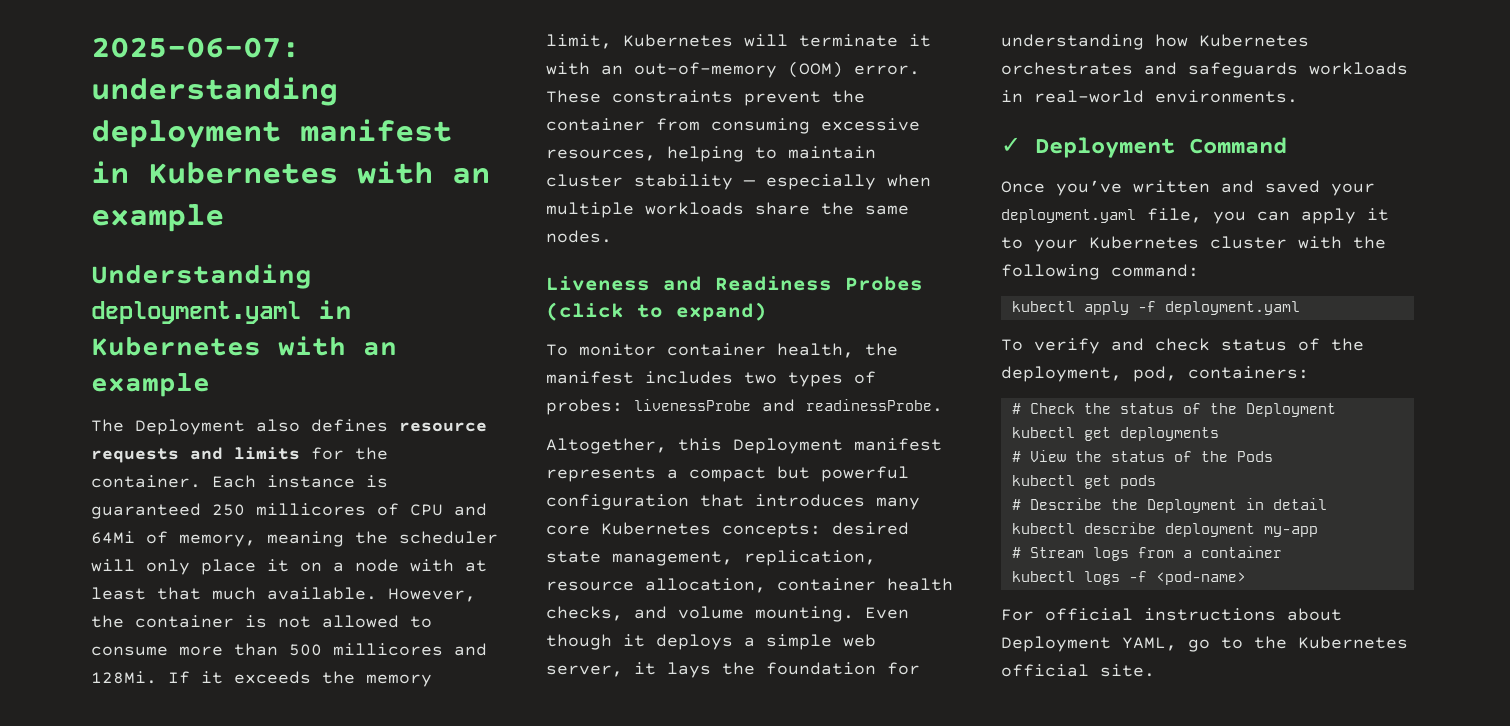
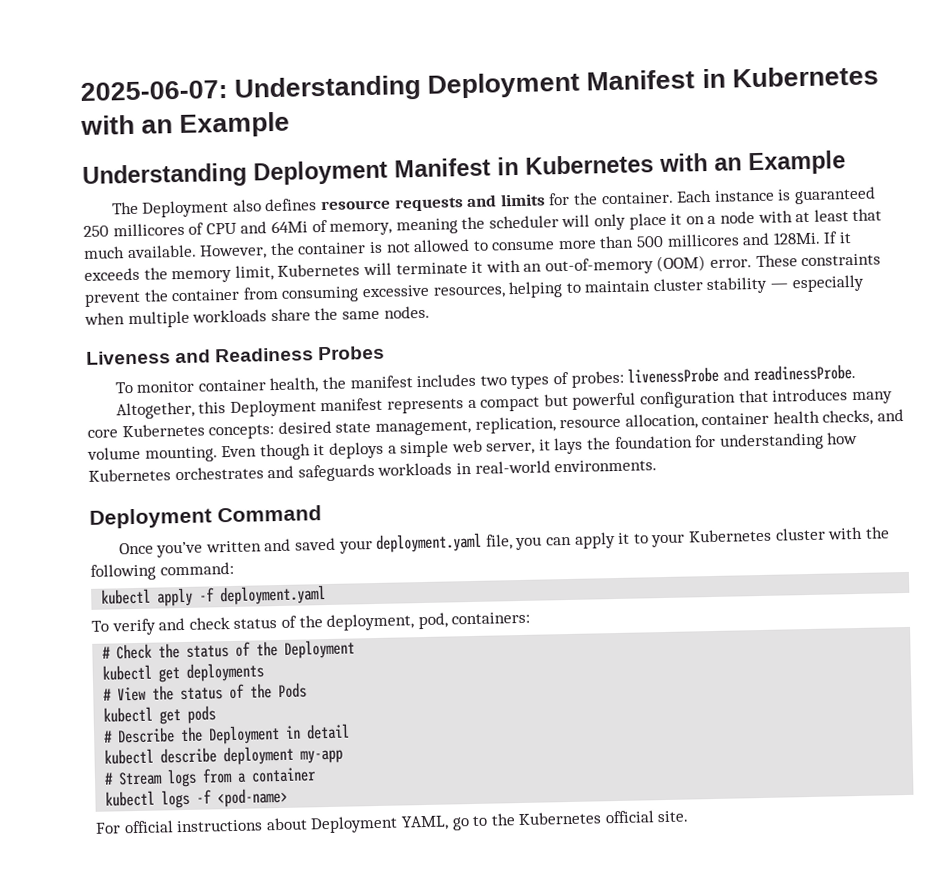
- 2025-06-07: understanding deployment manifest in Kubernetes with an example
- Understanding deployment.yaml in Kubernetes with an example
+ 2025-06-07: Understanding Deployment Manifest in Kubernetes with an Example
+ Understanding Deployment Manifest in Kubernetes with an Example
- Liveness and Readiness Probes (click to expand)
+ Liveness and Readiness Probes
- ✓ Deployment Command
+ Deployment Command

